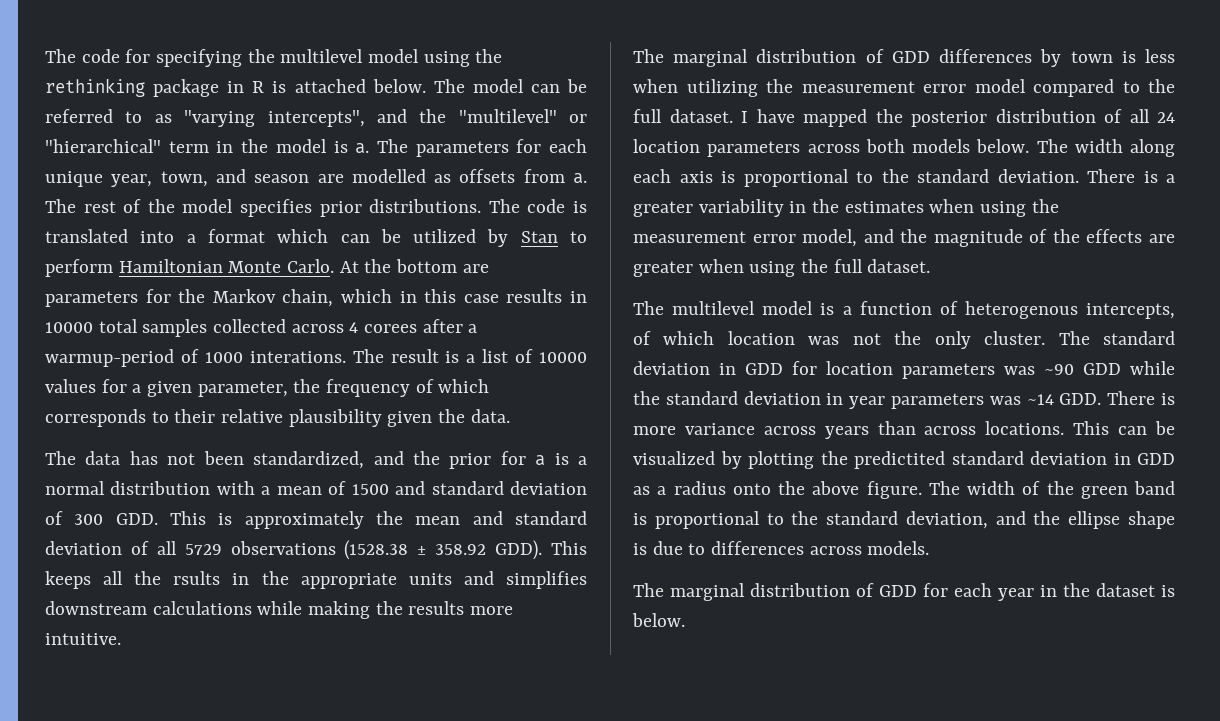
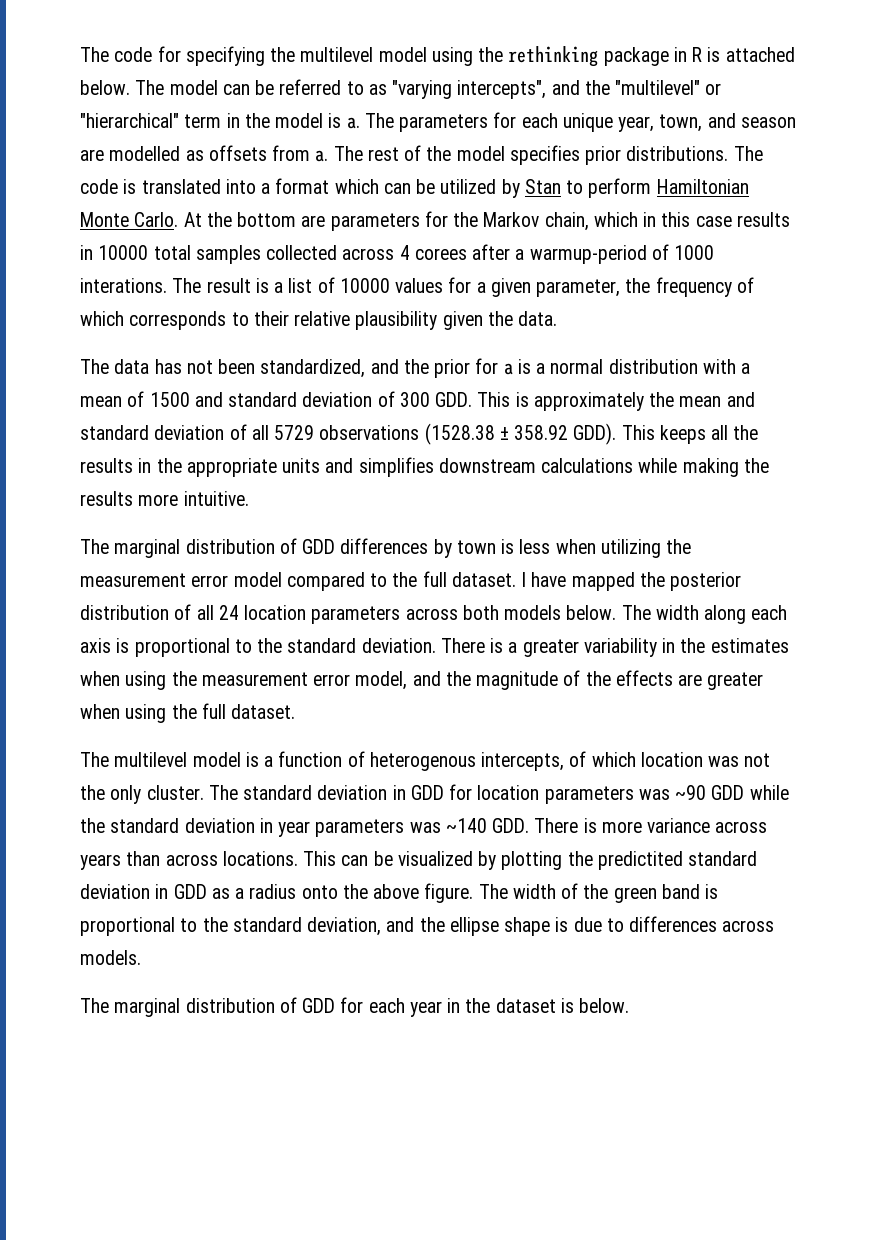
- This keeps all the rsults in the appropriate units and simplifies downstream calculations while making the results more intuitive.
+ This keeps all the results in the appropriate units and simplifies downstream calculations while making the results more intuitive.
- The standard deviation in GDD for location parameters was ~90 GDD while the standard deviation in year parameters was ~14 GDD. There is more variance across years than across locations.
+ The standard deviation in GDD for location parameters was ~90 GDD while the standard deviation in year parameters was ~140 GDD. There is more variance across years than across locations.

